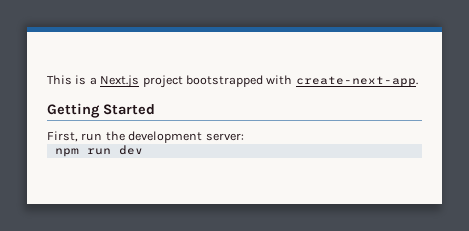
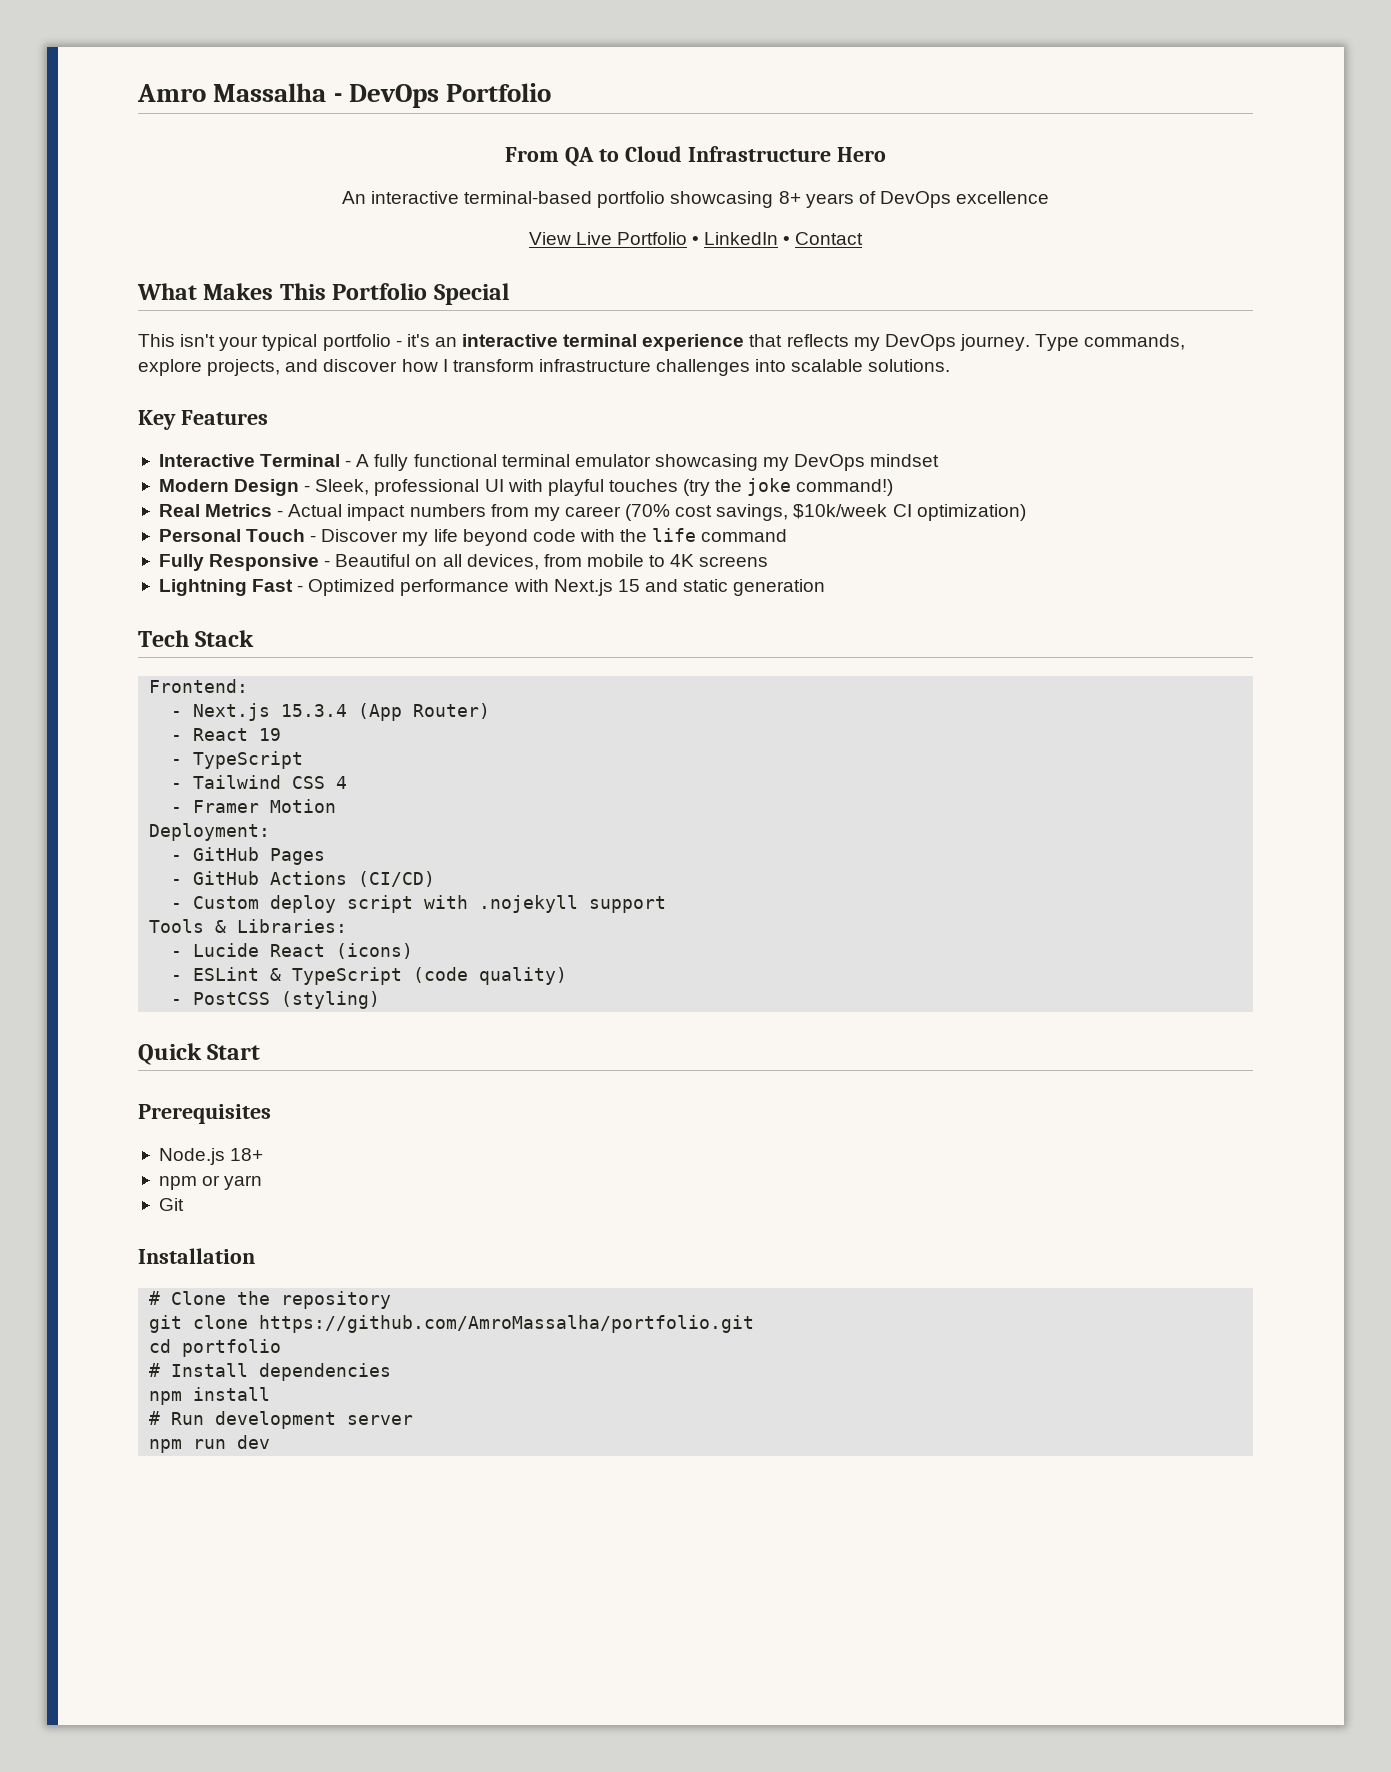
- This is a Next.js project bootstrapped with create-next-app.
- Getting Started
- First, run the development server:
+ Amro Massalha - DevOps Portfolio
+ From QA to Cloud Infrastructure Hero
+ An interactive terminal-based portfolio showcasing 8+ years of DevOps excellence
+ View Live Portfolio • LinkedIn • Contact
+ What Makes This Portfolio Special
+ This isn't your typical portfolio - it's an interactive terminal experience that reflects my DevOps journey. Type commands, explore projects, and discover how I transform infrastructure challenges into scalable solutions.
+ Key Features
+ Interactive Terminal - A fully functional terminal emulator showcasing my DevOps mindset
+ Modern Design - Sleek, professional UI with playful touches (try the joke command!)
+ Real Metrics - Actual impact numbers from my career (70% cost savings, $10k/week CI optimization)
+ Personal Touch - Discover my life beyond code with the life command
+ Fully Responsive - Beautiful on all devices, from mobile to 4K screens
+ Lightning Fast - Optimized performance with Next.js 15 and static generation
+ Tech Stack
+ Frontend:
+ - Next.js 15.3.4 (App Router)
+ - React 19
+ - TypeScript
+ - Tailwind CSS 4
+ - Framer Motion
+ Deployment:
+ - GitHub Pages
+ - GitHub Actions (CI/CD)
+ - Custom deploy script with .nojekyll support
+ Tools & Libraries:
+ - Lucide React (icons)
+ - ESLint & TypeScript (code quality)
+ - PostCSS (styling)
+ Quick Start
+ Prerequisites
+ Node.js 18+
+ npm or yarn
+ Git
+ Installation
+ # Clone the repository
+ git clone https://github.com/AmroMassalha/portfolio.git
+ cd portfolio
+ # Install dependencies
+ npm install
+ # Run development server

